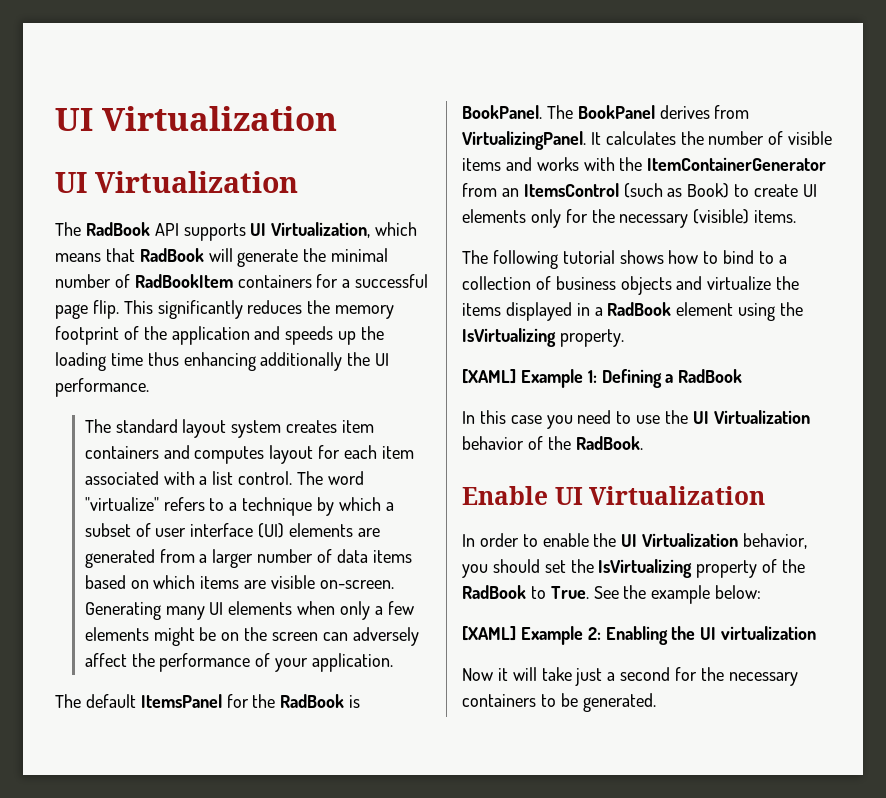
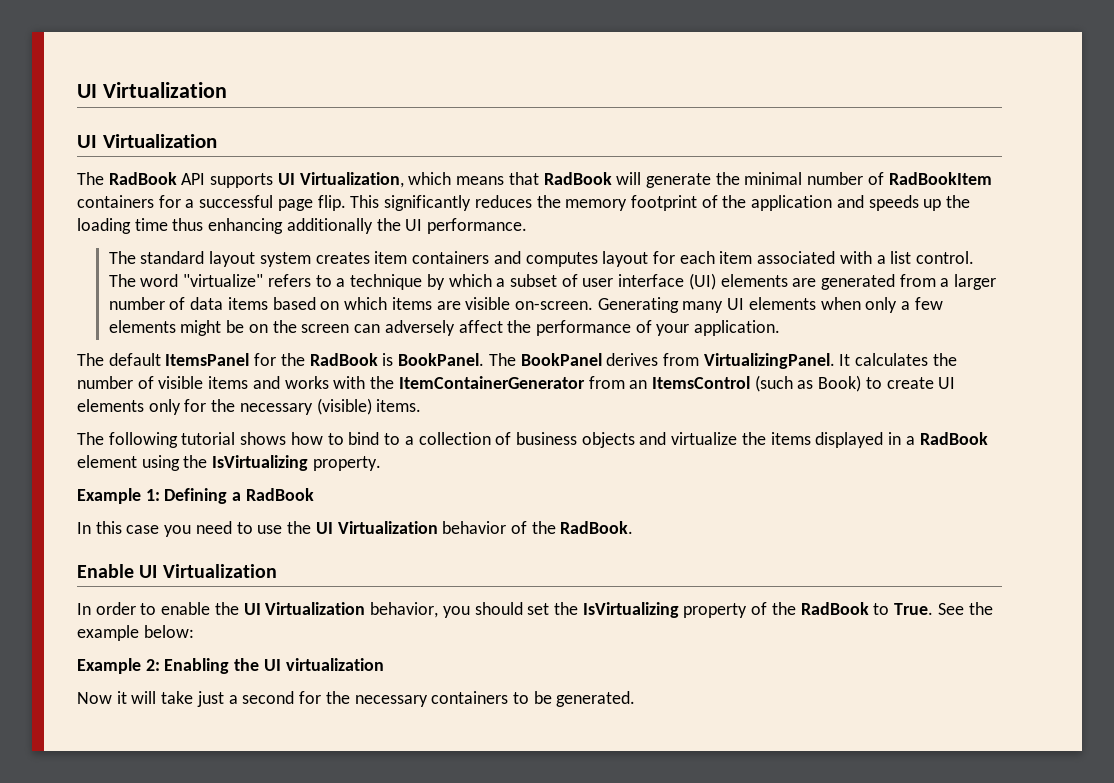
- [XAML] Example 1: Defining a RadBook
+ Example 1: Defining a RadBook
- [XAML] Example 2: Enabling the UI virtualization
+ Example 2: Enabling the UI virtualization

